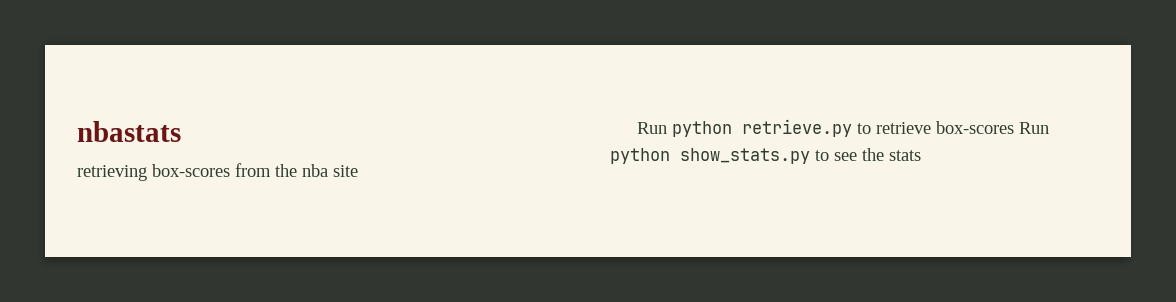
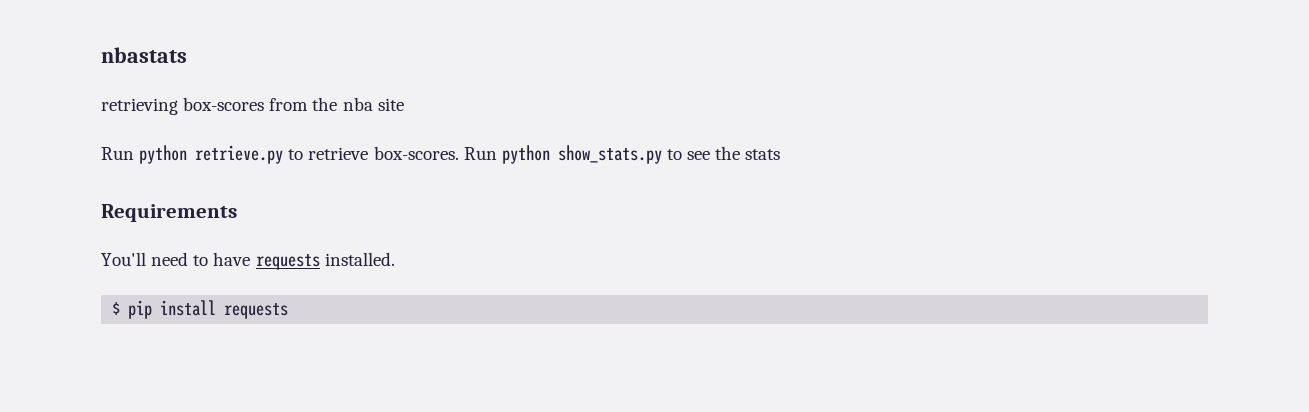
- Run python retrieve.py to retrieve box-scores Run python show_stats.py to see the stats
+ Run python retrieve.py to retrieve box-scores. Run python show_stats.py to see the stats
+ Requirements
+ You'll need to have requests installed.
+ $ pip install requests

